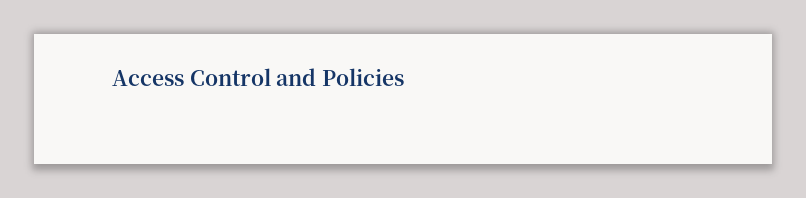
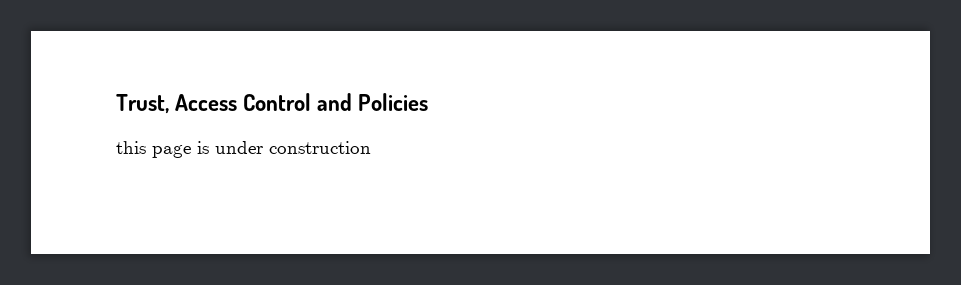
- Access Control and Policies
+ Trust, Access Control and Policies
+ this page is under construction

